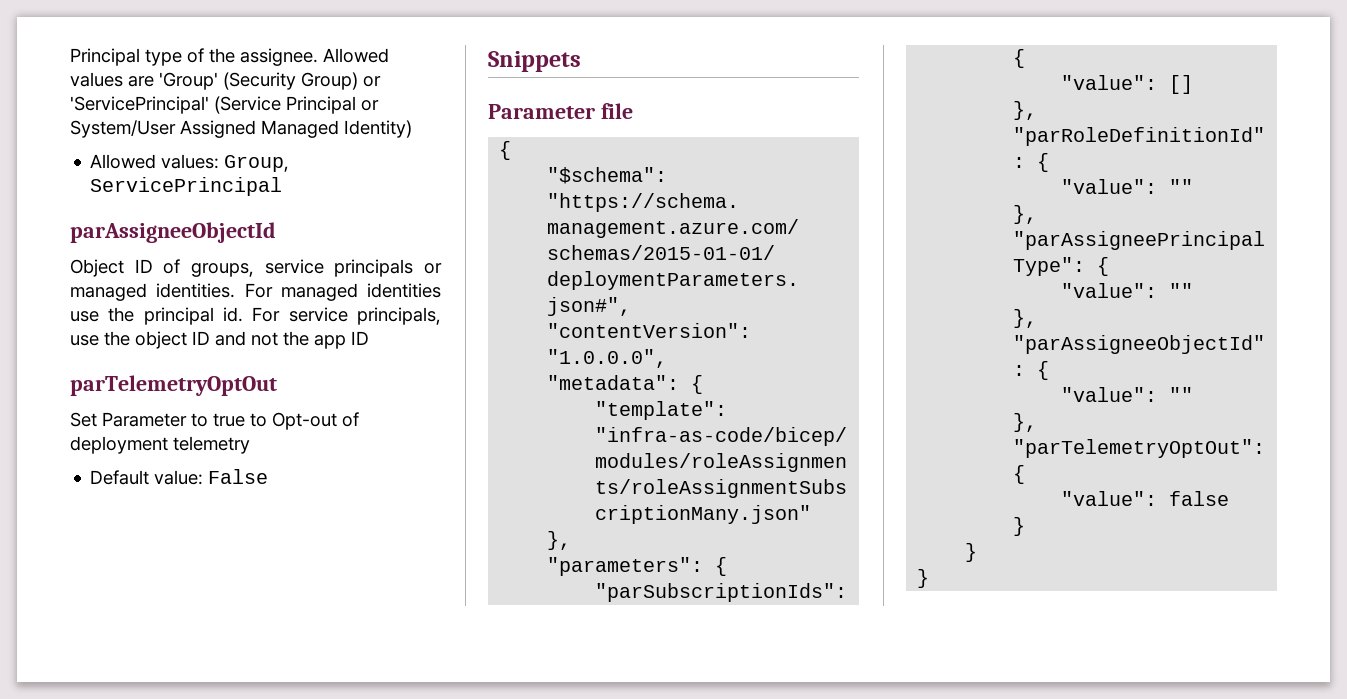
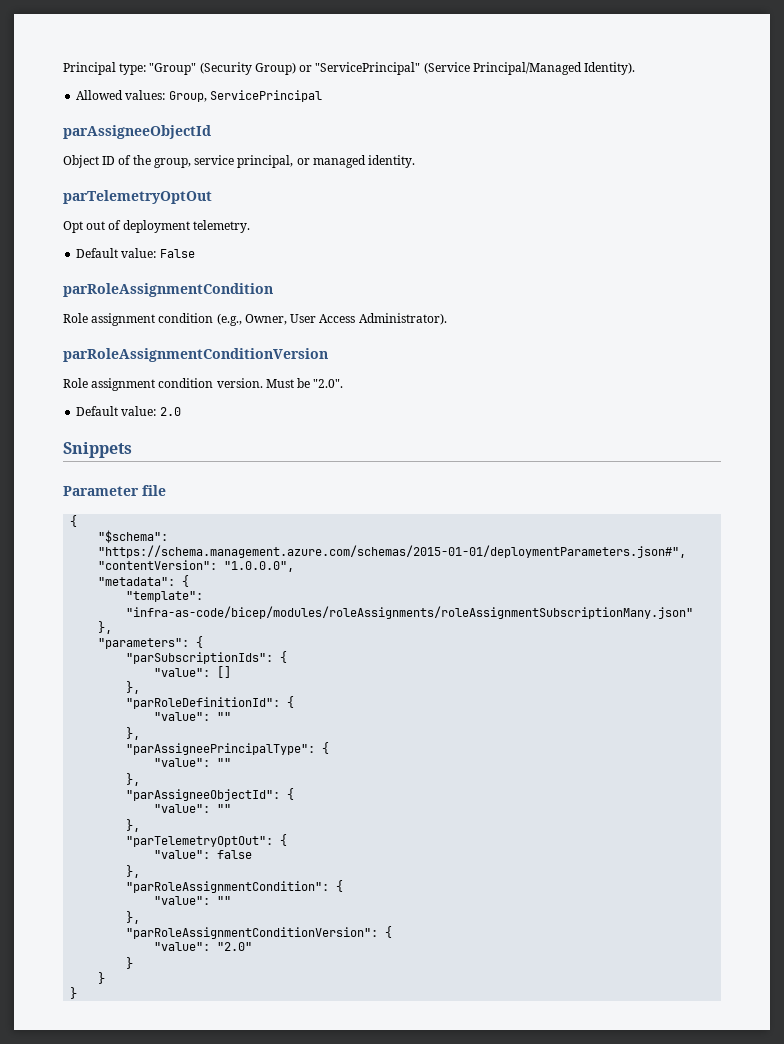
- Principal type of the assignee. Allowed values are 'Group' (Security Group) or 'ServicePrincipal' (Service Principal or System/User Assigned Managed Identity)
+ Principal type: "Group" (Security Group) or "ServicePrincipal" (Service Principal/Managed Identity).
- Object ID of groups, service principals or managed identities. For managed identities use the principal id. For service principals, use the object ID and not the app ID
+ Object ID of the group, service principal, or managed identity.
  parTelemetryOptOut
- Set Parameter to true to Opt-out of deployment telemetry
+ Opt out of deployment telemetry.
+ parRoleAssignmentCondition
+ Role assignment condition (e.g., Owner, User Access Administrator).
+ parRoleAssignmentConditionVersion
+ Role assignment condition version. Must be "2.0".
+ Default value: 2.0
  "value": false
+ },
+ "parRoleAssignmentCondition": {
+ "value": ""
+ },
+ "parRoleAssignmentConditionVersion": {
+ "value": "2.0"

